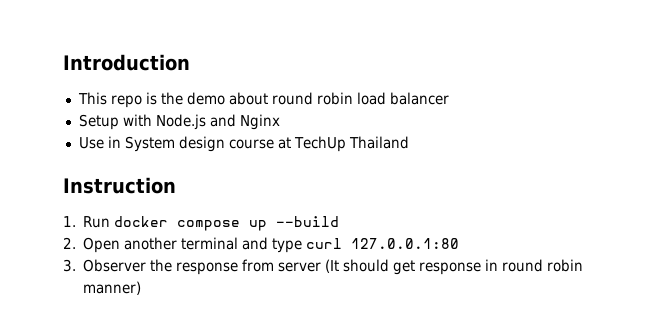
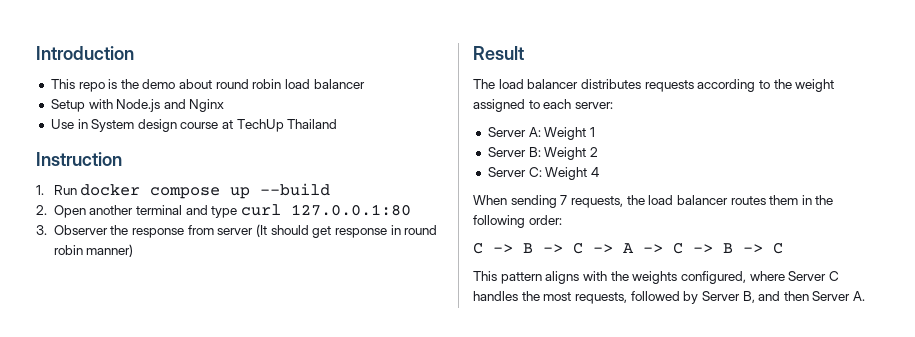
+ Result
+ The load balancer distributes requests according to the weight assigned to each server:
+ Server A: Weight 1
+ Server B: Weight 2
+ Server C: Weight 4
+ When sending 7 requests, the load balancer routes them in the following order:
+ C -> B -> C -> A -> C -> B -> C
+ This pattern aligns with the weights configured, where Server C handles the most requests, followed by Server B, and then Server A.

